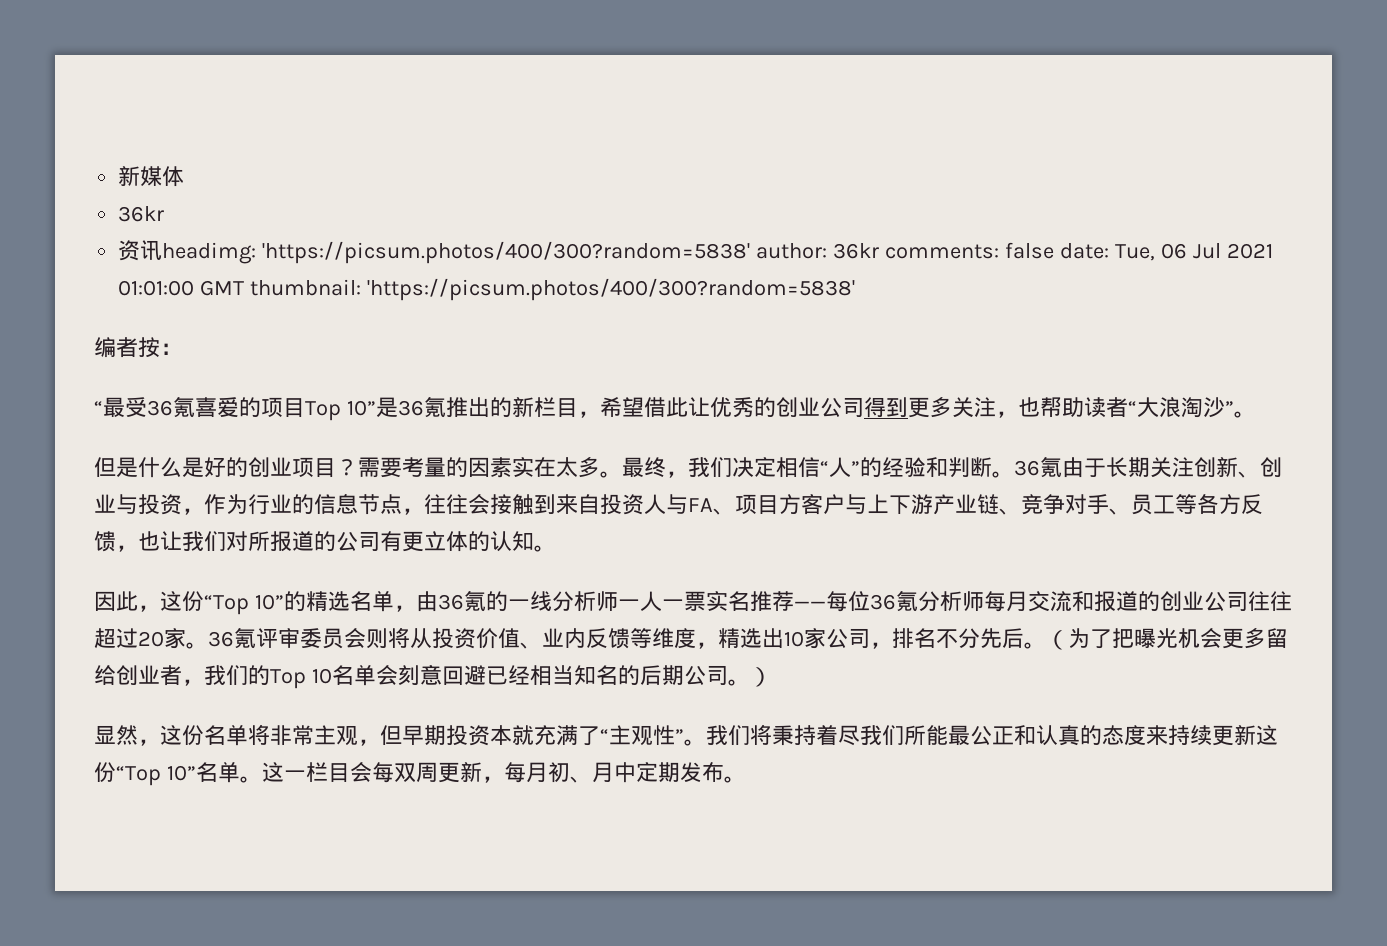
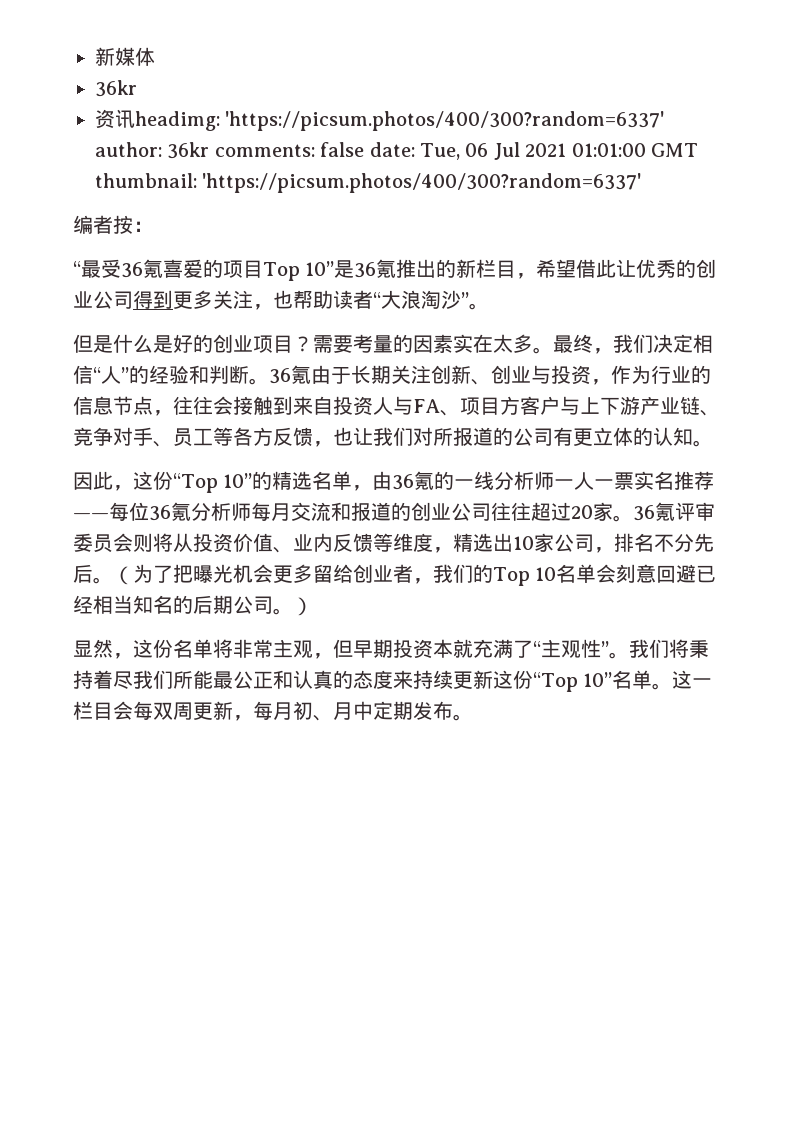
- 资讯headimg: 'https://picsum.photos/400/300?random=5838' author: 36kr comments: false date: Tue, 06 Jul 2021 01:01:00 GMT thumbnail: 'https://picsum.photos/400/300?random=5838'
+ 资讯headimg: 'https://picsum.photos/400/300?random=6337' author: 36kr comments: false date: Tue, 06 Jul 2021 01:01:00 GMT thumbnail: 'https://picsum.photos/400/300?random=6337'

